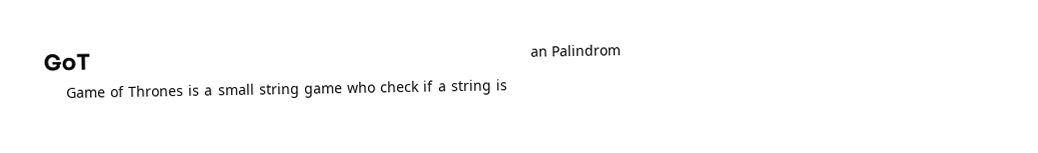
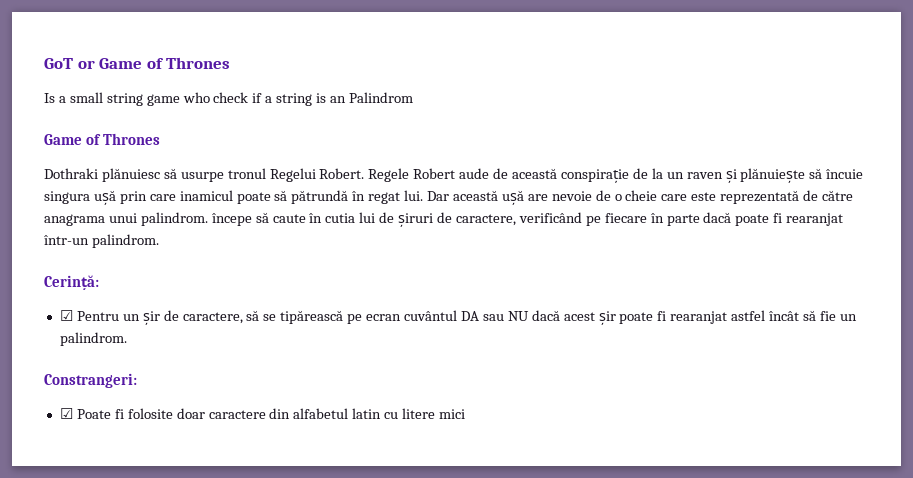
- GoT
- Game of Thrones is a small string game who check if a string is an Palindrom
+ GoT or Game of Thrones
+ Is a small string game who check if a string is an Palindrom
+ Game of Thrones
+ Dothraki plănuiesc să usurpe tronul Regelui Robert. Regele Robert aude de această conspirație de la un raven și plănuiește să încuie singura ușă prin care inamicul poate să pătrundă în regat lui. Dar această ușă are nevoie de o cheie care este reprezentată de către anagrama unui palindrom. începe să caute în cutia lui de șiruri de caractere, verificând pe fiecare în parte dacă poate fi rearanjat într-un palindrom.
+ Cerință:
+ ☑ Pentru un șir de caractere, să se tipărească pe ecran cuvântul DA sau NU dacă acest șir poate fi rearanjat astfel încât să fie un palindrom.
+ Constrangeri:
+ ☑ Poate fi folosite doar caractere din alfabetul latin cu litere mici

